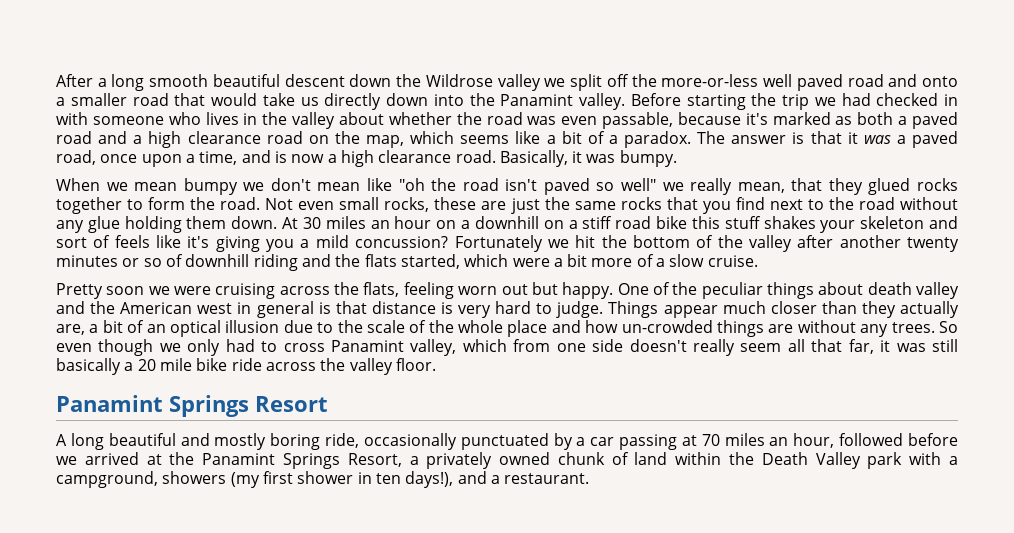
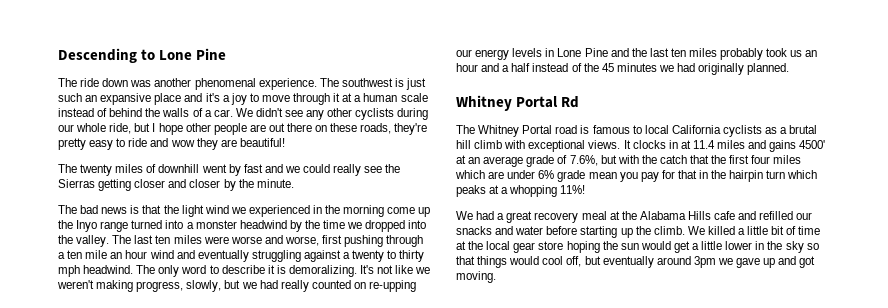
- After a long smooth beautiful descent down the Wildrose valley we split off the more-or-less well paved road and onto a smaller road that would take us directly down into the Panamint valley. Before starting the trip we had checked in with someone who lives in the valley about whether the road was even passable, because it's marked as both a paved road and a high clearance road on the map, which seems like a bit of a paradox. The answer is that it was a paved road, once upon a time, and is now a high clearance road. Basically, it was bumpy.
- When we mean bumpy we don't mean like "oh the road isn't paved so well" we really mean, that they glued rocks together to form the road. Not even small rocks, these are just the same rocks that you find next to the road without any glue holding them down. At 30 miles an hour on a downhill on a stiff road bike this stuff shakes your skeleton and sort of feels like it's giving you a mild concussion? Fortunately we hit the bottom of the valley after another twenty minutes or so of downhill riding and the flats started, which were a bit more of a slow cruise.
- Pretty soon we were cruising across the flats, feeling worn out but happy. One of the peculiar things about death valley and the American west in general is that distance is very hard to judge. Things appear much closer than they actually are, a bit of an optical illusion due to the scale of the whole place and how un-crowded things are without any trees. So even though we only had to cross Panamint valley, which from one side doesn't really seem all that far, it was still basically a 20 mile bike ride across the valley floor.
- Panamint Springs Resort
- A long beautiful and mostly boring ride, occasionally punctuated by a car passing at 70 miles an hour, followed before we arrived at the Panamint Springs Resort, a privately owned chunk of land within the Death Valley park with a campground, showers (my first shower in ten days!), and a restaurant.
+ Descending to Lone Pine
+ The ride down was another phenomenal experience. The southwest is just such an expansive place and it's a joy to move through it at a human scale instead of behind the walls of a car. We didn't see any other cyclists during our whole ride, but I hope other people are out there on these roads, they're pretty easy to ride and wow they are beautiful!
+ The twenty miles of downhill went by fast and we could really see the Sierras getting closer and closer by the minute.
+ The bad news is that the light wind we experienced in the morning come up the Inyo range turned into a monster headwind by the time we dropped into the valley. The last ten miles were worse and worse, first pushing through a ten mile an hour wind and eventually struggling against a twenty to thirty mph headwind. The only word to describe it is demoralizing. It's not like we weren't making progress, slowly, but we had really counted on re-upping our energy levels in Lone Pine and the last ten miles probably took us an hour and a half instead of the 45 minutes we had originally planned.
+ Whitney Portal Rd
+ The Whitney Portal road is famous to local California cyclists as a brutal hill climb with exceptional views. It clocks in at 11.4 miles and gains 4500' at an average grade of 7.6%, but with the catch that the first four miles which are under 6% grade mean you pay for that in the hairpin turn which peaks at a whopping 11%!
+ We had a great recovery meal at the Alabama Hills cafe and refilled our snacks and water before starting up the climb. We killed a little bit of time at the local gear store hoping the sun would get a little lower in the sky so that things would cool off, but eventually around 3pm we gave up and got moving.

